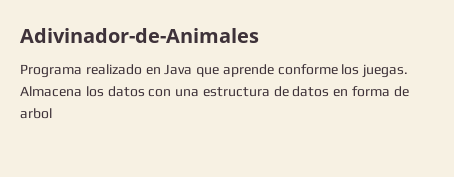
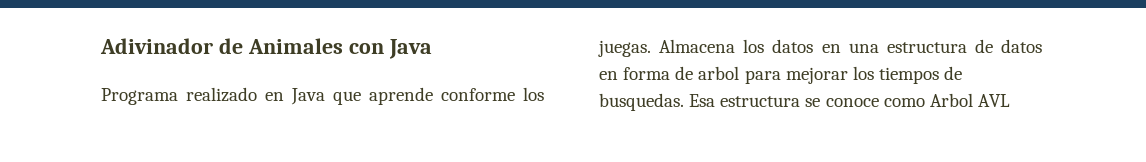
- Adivinador-de-Animales
+ Adivinador de Animales con Java
- Almacena los datos con una estructura de datos en forma de arbol
+ Almacena los datos en una estructura de datos en forma de arbol para mejorar los tiempos de busquedas. Esa estructura se conoce como Arbol AVL

